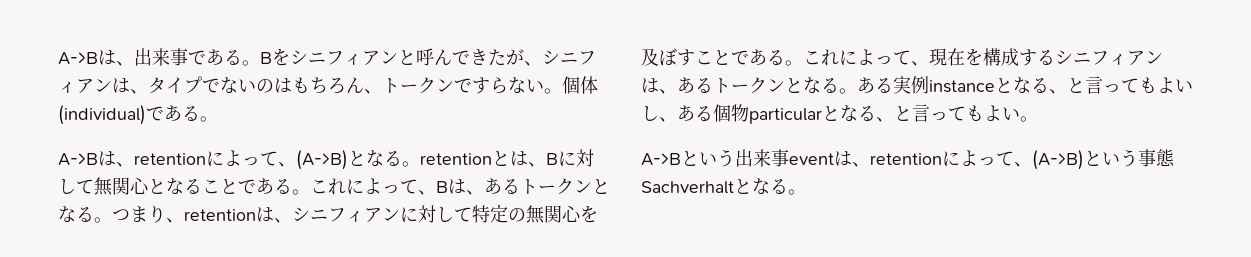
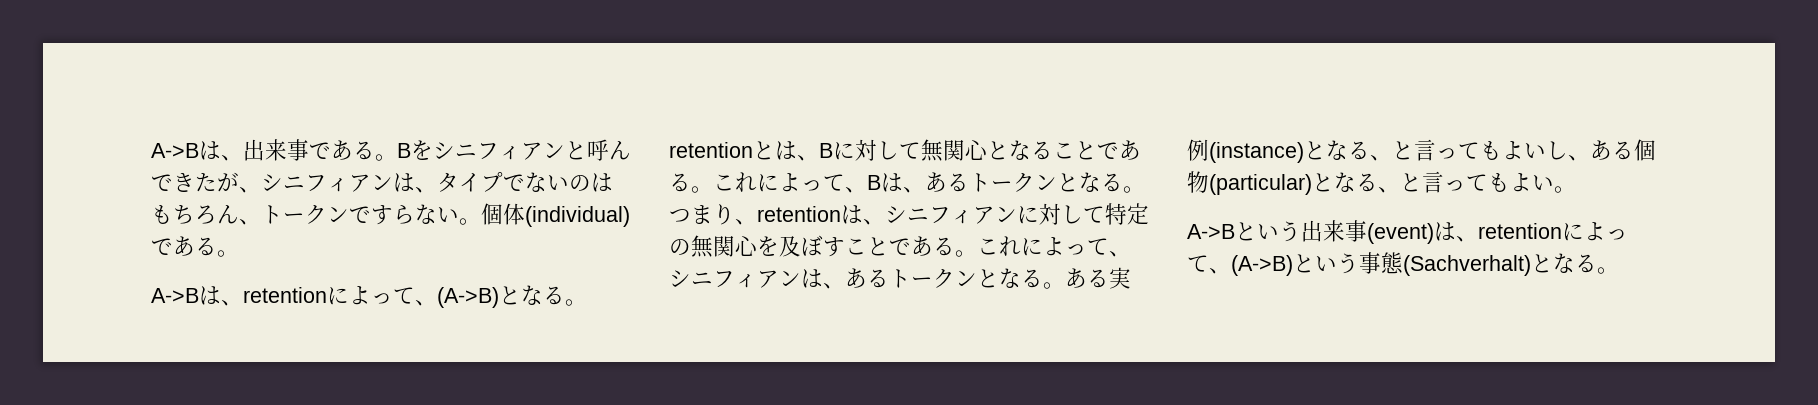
- これによって、現在を構成するシニフィアンは、あるトークンとなる。
+ これによって、シニフィアンは、あるトークンとなる。
- ある実例instanceとなる、と言ってもよいし、ある個物particularとなる、と言ってもよい。
+ ある実例(instance)となる、と言ってもよいし、ある個物(particular)となる、と言ってもよい。
- A->Bという出来事eventは、retentionによって、(A->B)という事態Sachverhaltとなる。
+ A->Bという出来事(event)は、retentionによって、(A->B)という事態(Sachverhalt)となる。

